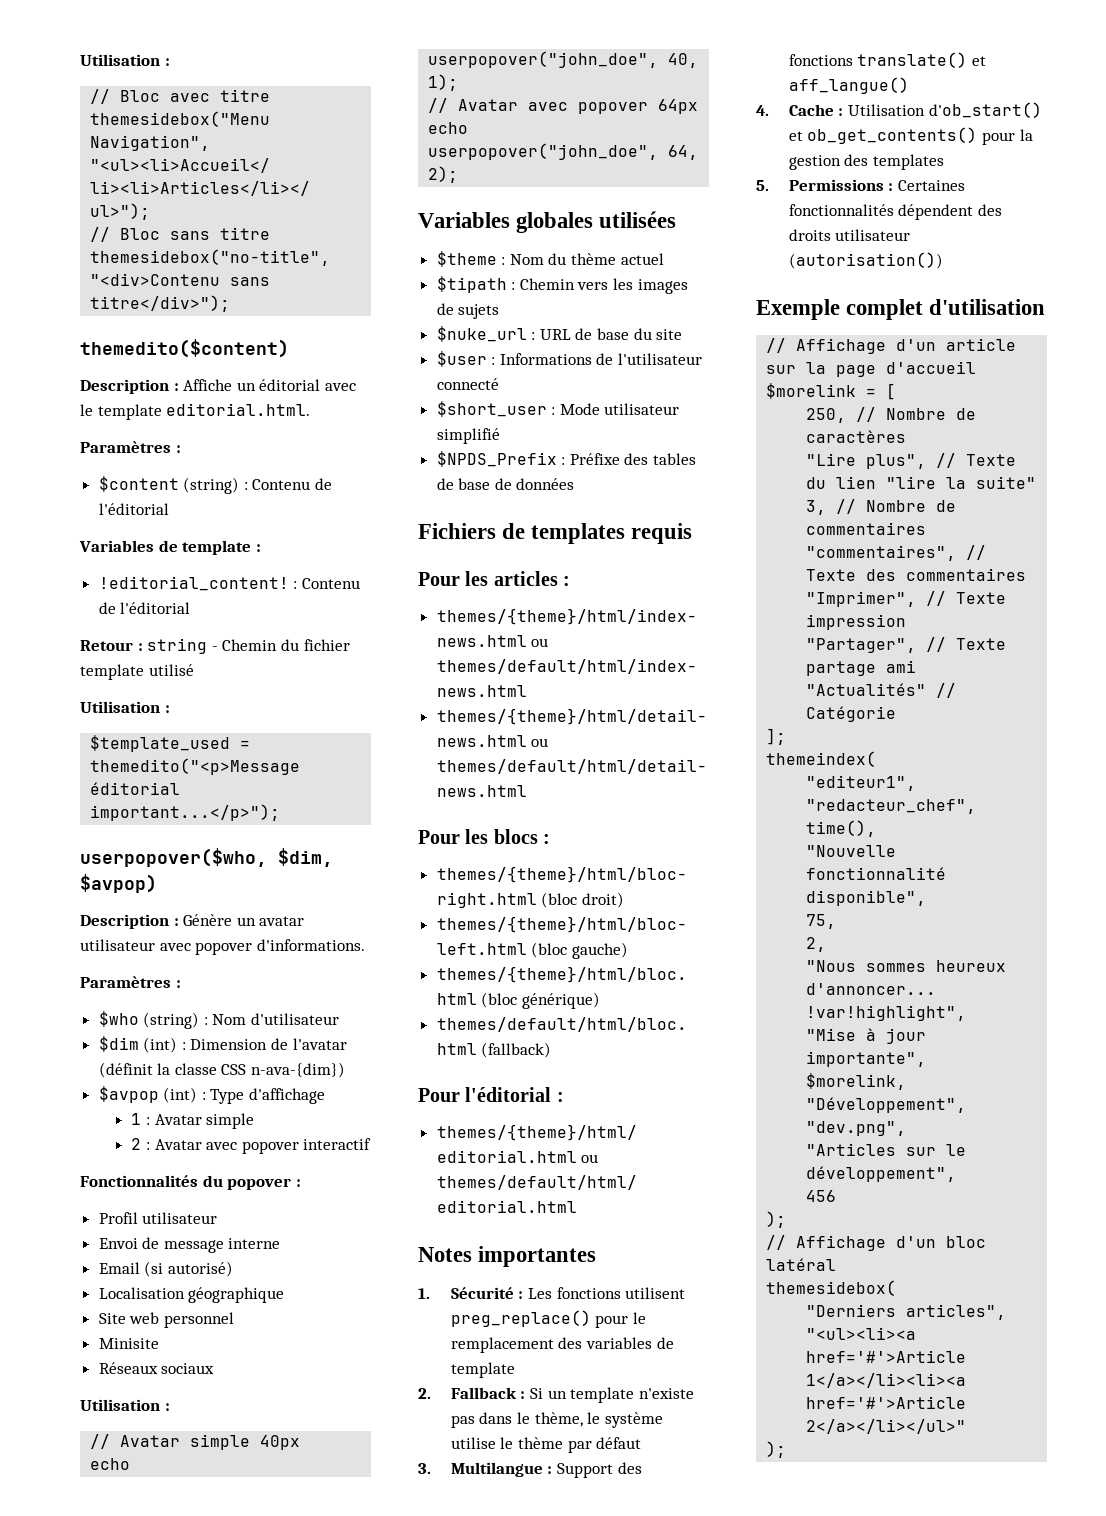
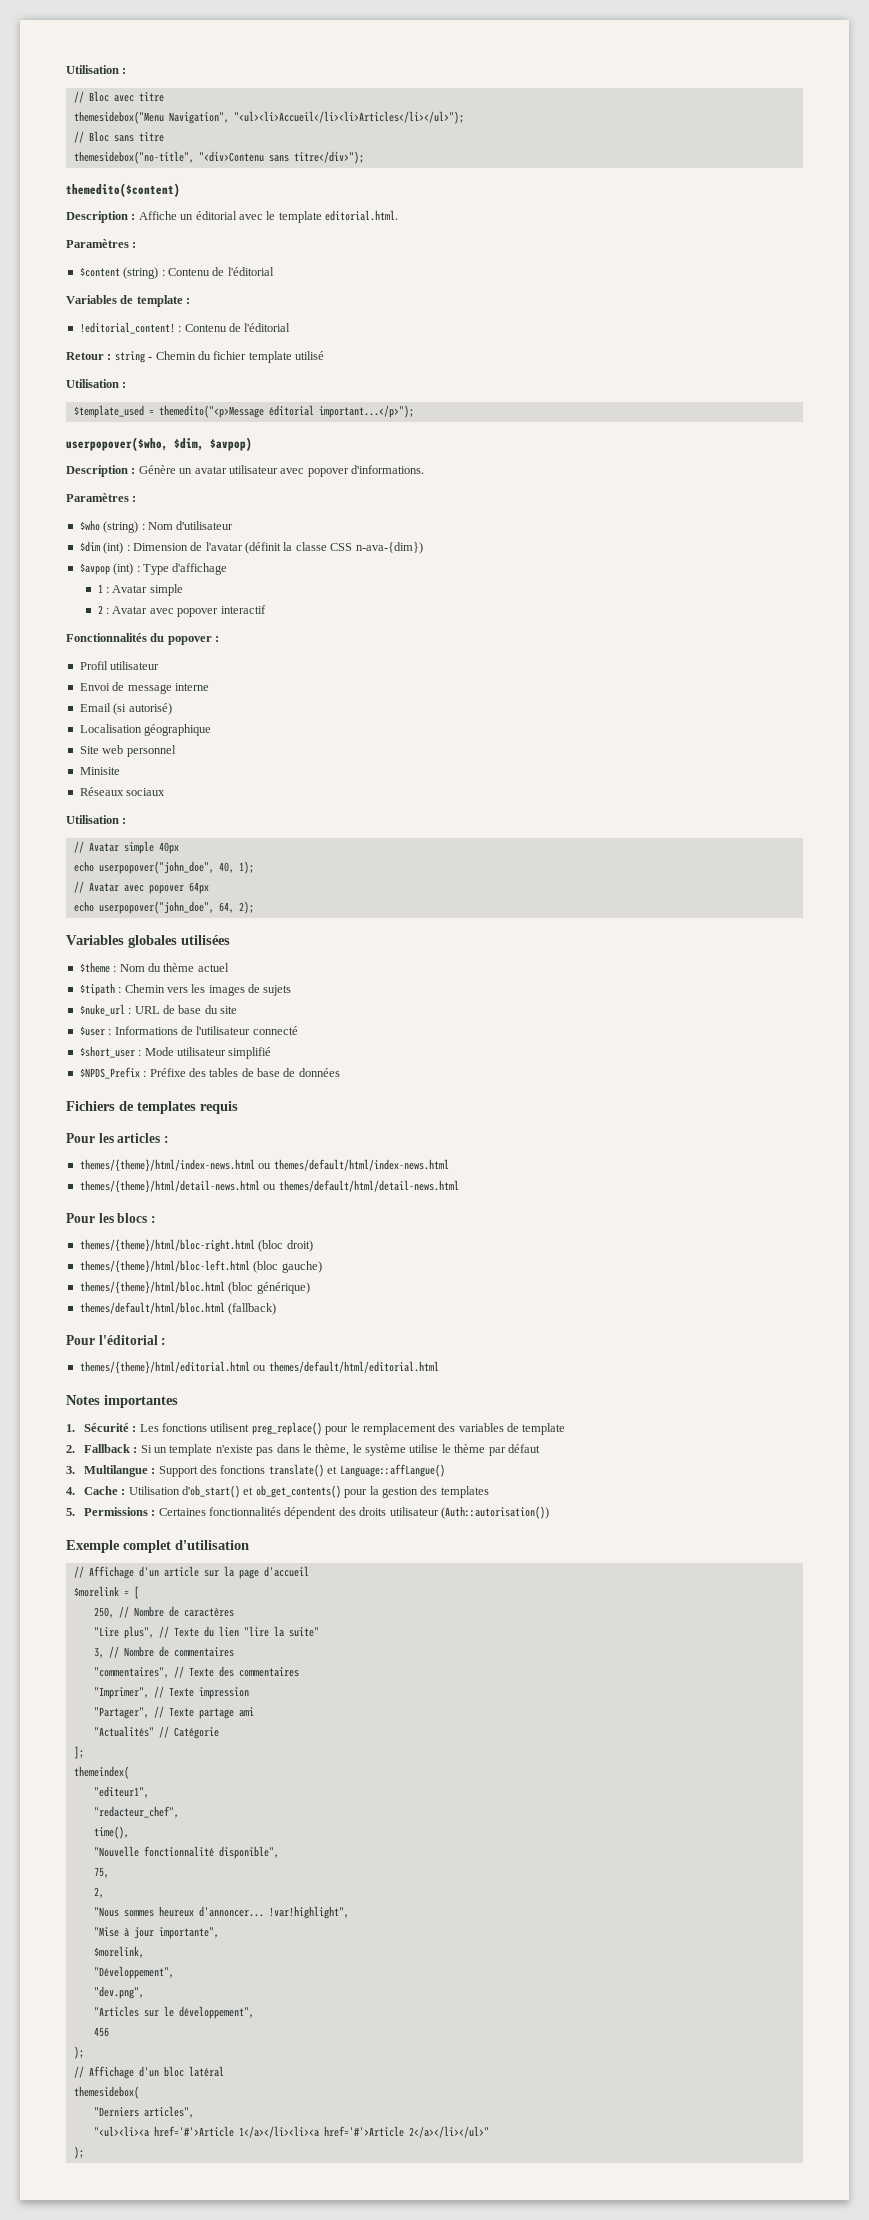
- 3. Multilangue : Support des fonctions translate() et aff_langue()
+ 3. Multilangue : Support des fonctions translate() et Language::affLangue()
- 5. Permissions : Certaines fonctionnalités dépendent des droits utilisateur (autorisation())
+ 5. Permissions : Certaines fonctionnalités dépendent des droits utilisateur (Auth::autorisation())

